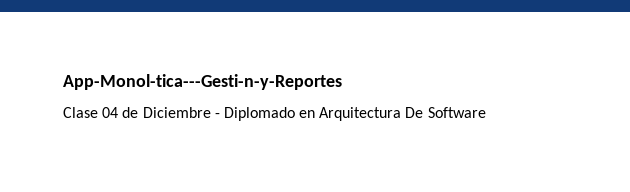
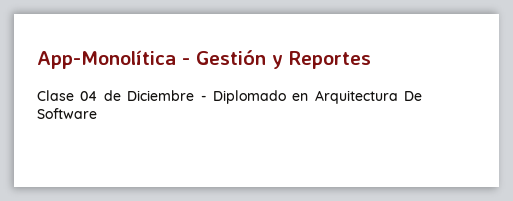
- App-Monol-tica---Gesti-n-y-Reportes
+ App-Monolítica - Gestión y Reportes

